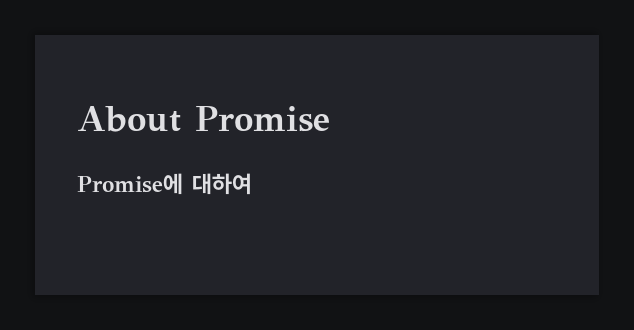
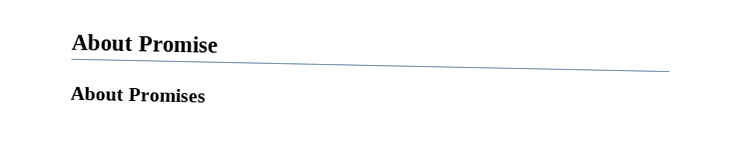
- Promise에 대하여
+ About Promises

